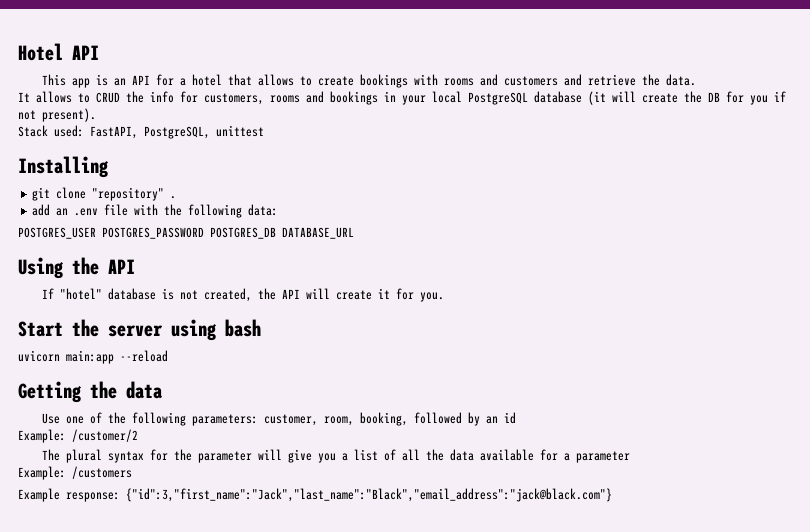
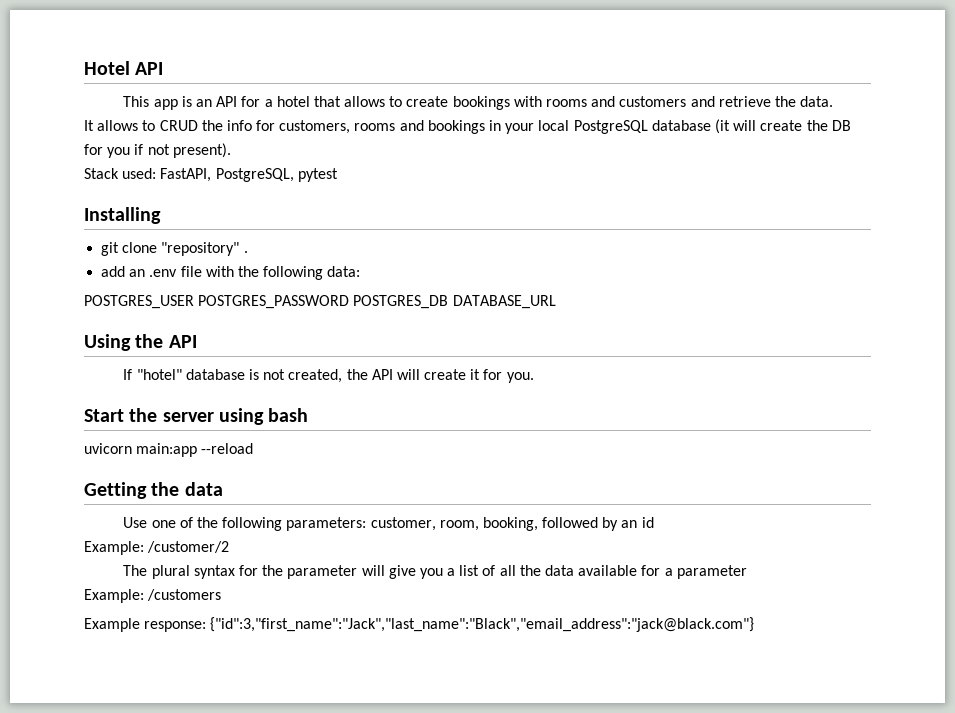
- Stack used: FastAPI, PostgreSQL, unittest
+ Stack used: FastAPI, PostgreSQL, pytest

